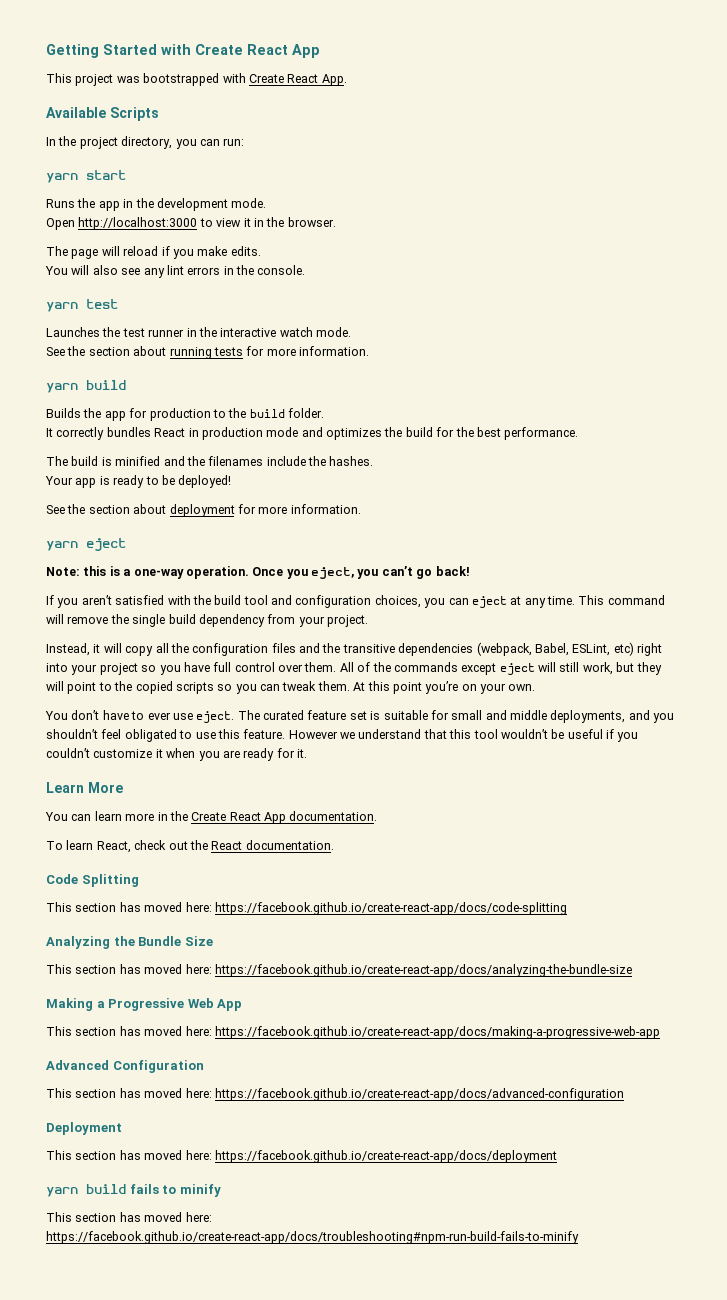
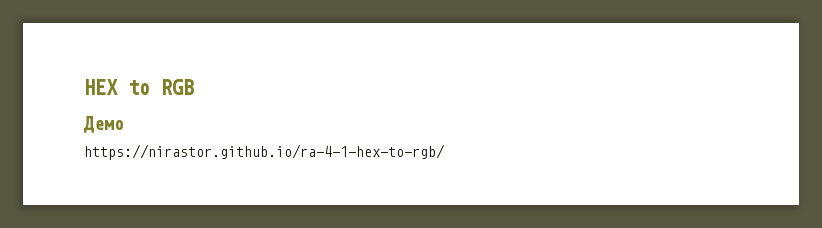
- Getting Started with Create React App
- This project was bootstrapped with Create React App.
- Available Scripts
- In the project directory, you can run:
- yarn start
- Runs the app in the development mode.
- Open http://localhost:3000 to view it in the browser.
- The page will reload if you make edits.
- You will also see any lint errors in the console.
- yarn test
- Launches the test runner in the interactive watch mode.
- See the section about running tests for more information.
- yarn build
- Builds the app for production to the build folder.
- It correctly bundles React in production mode and optimizes the build for the best performance.
- The build is minified and the filenames include the hashes.
- Your app is ready to be deployed!
- See the section about deployment for more information.
- yarn eject
- Note: this is a one-way operation. Once you eject, you can’t go back!
- If you aren’t satisfied with the build tool and configuration choices, you can eject at any time. This command will remove the single build dependency from your project.
- Instead, it will copy all the configuration files and the transitive dependencies (webpack, Babel, ESLint, etc) right into your project so you have full control over them. All of the commands except eject will still work, but they will point to the copied scripts so you can tweak them. At this point you’re on your own.
- You don’t have to ever use eject. The curated feature set is suitable for small and middle deployments, and you shouldn’t feel obligated to use this feature. However we understand that this tool wouldn’t be useful if you couldn’t customize it when you are ready for it.
- Learn More
- You can learn more in the Create React App documentation.
- To learn React, check out the React documentation.
- Code Splitting
- This section has moved here: https://facebook.github.io/create-react-app/docs/code-splitting
- Analyzing the Bundle Size
- This section has moved here: https://facebook.github.io/create-react-app/docs/analyzing-the-bundle-size
- Making a Progressive Web App
- This section has moved here: https://facebook.github.io/create-react-app/docs/making-a-progressive-web-app
- Advanced Configuration
- This section has moved here: https://facebook.github.io/create-react-app/docs/advanced-configuration
- Deployment
- This section has moved here: https://facebook.github.io/create-react-app/docs/deployment
- yarn build fails to minify
- This section has moved here: https://facebook.github.io/create-react-app/docs/troubleshooting#npm-run-build-fails-to-minify
+ HEX to RGB
+ Демо
+ https://nirastor.github.io/ra-4-1-hex-to-rgb/

